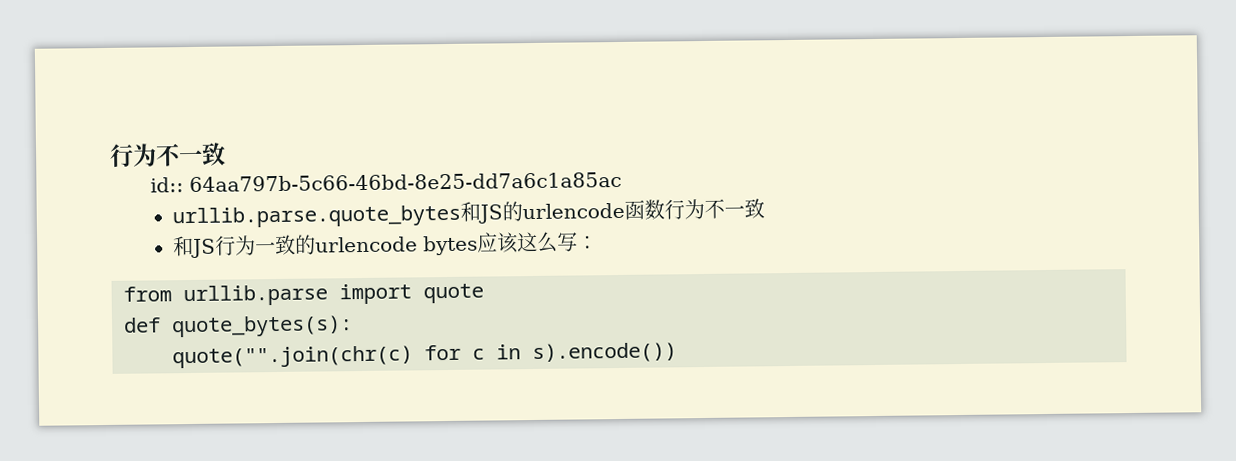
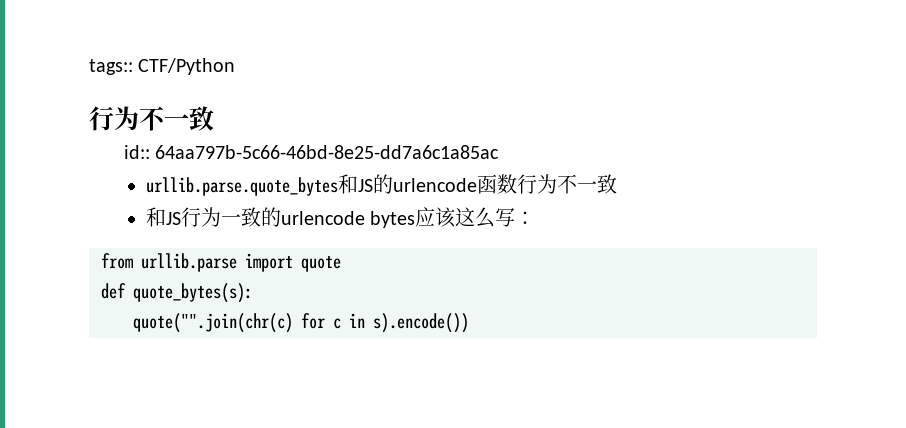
+ tags:: CTF/Python

